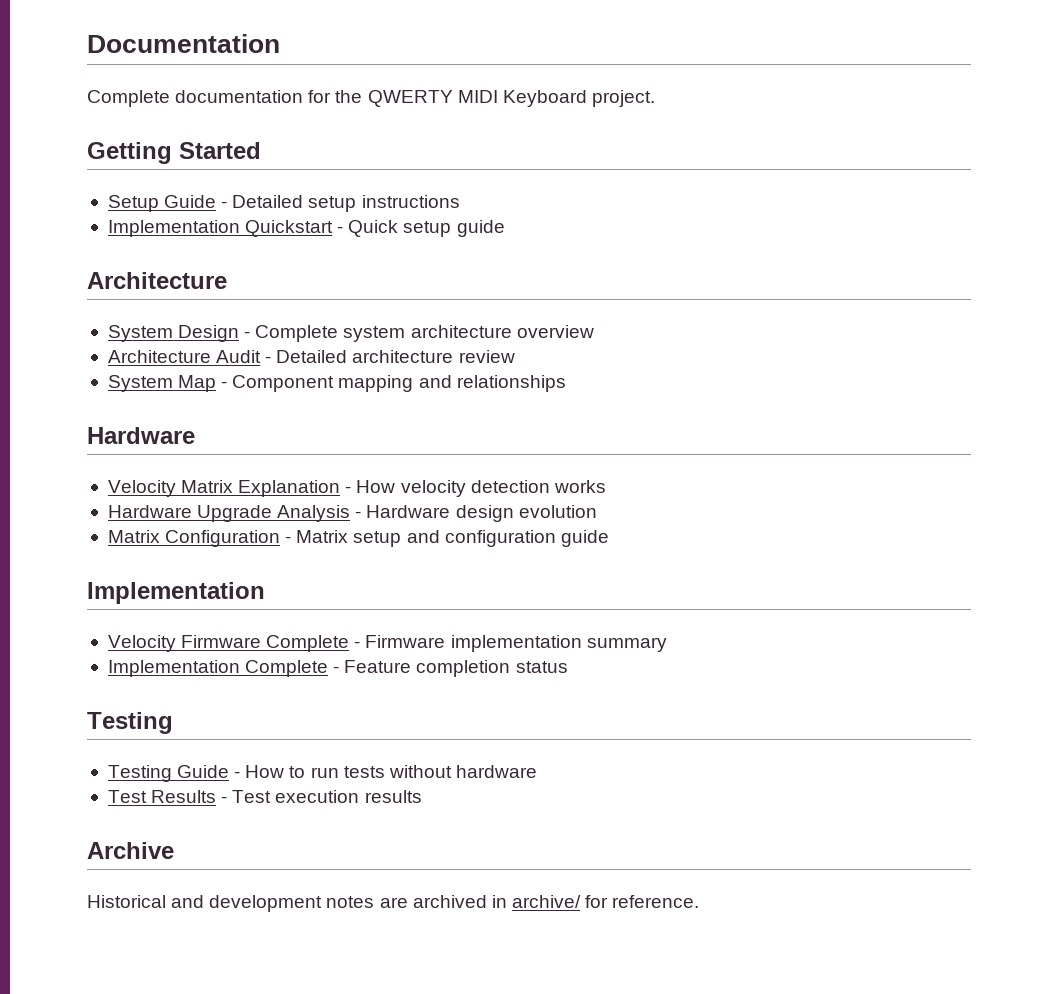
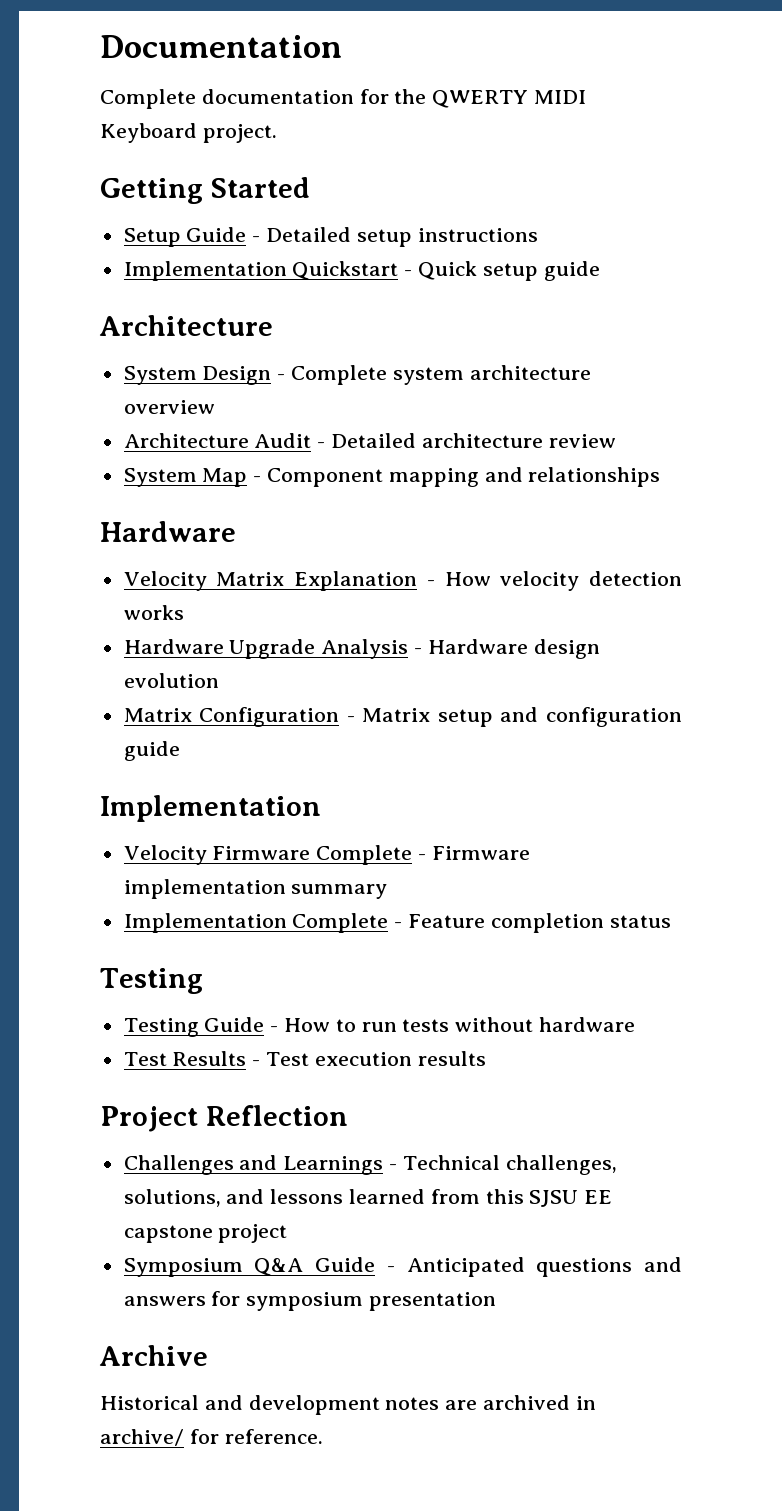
+ Project Reflection
+ Challenges and Learnings - Technical challenges, solutions, and lessons learned from this SJSU EE capstone project
+ Symposium Q&A Guide - Anticipated questions and answers for symposium presentation

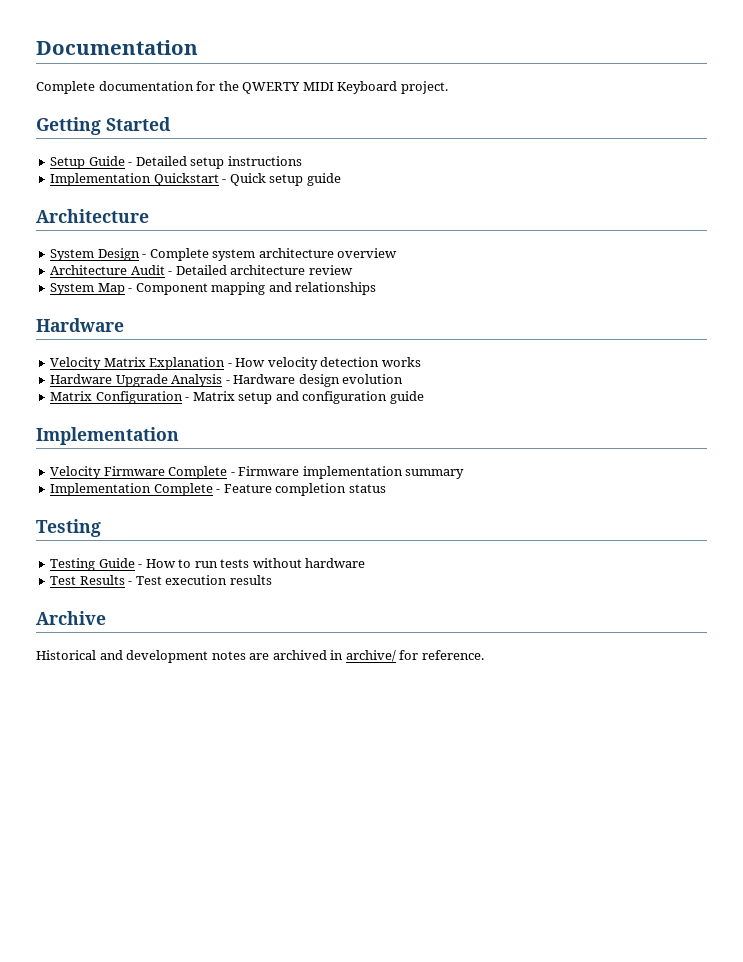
- Project Reflection
- Challenges and Learnings - Technical challenges, solutions, and lessons learned from this SJSU EE capstone project
- Symposium Q&A Guide - Anticipated questions and answers for symposium presentation

